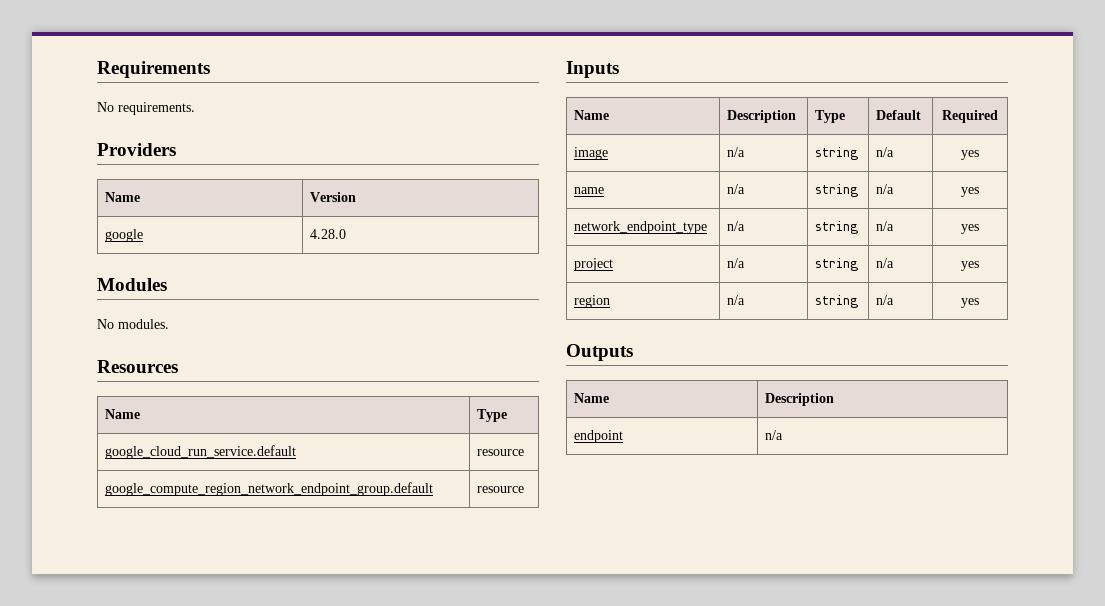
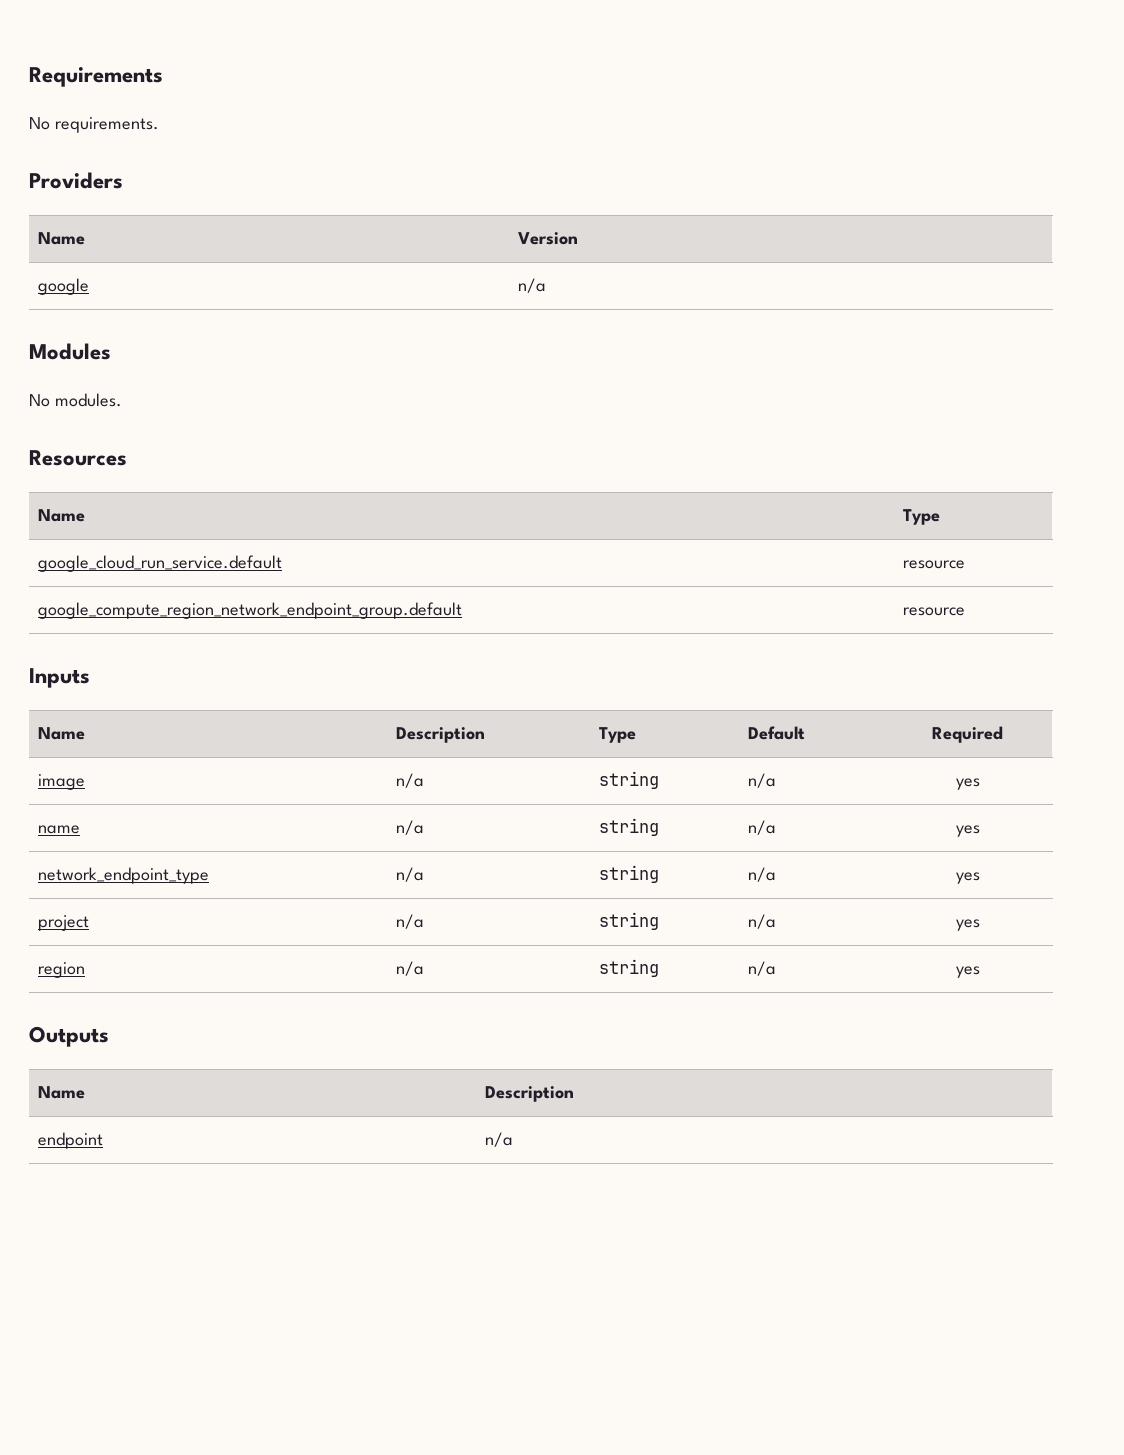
- google | 4.28.0
+ google | n/a

